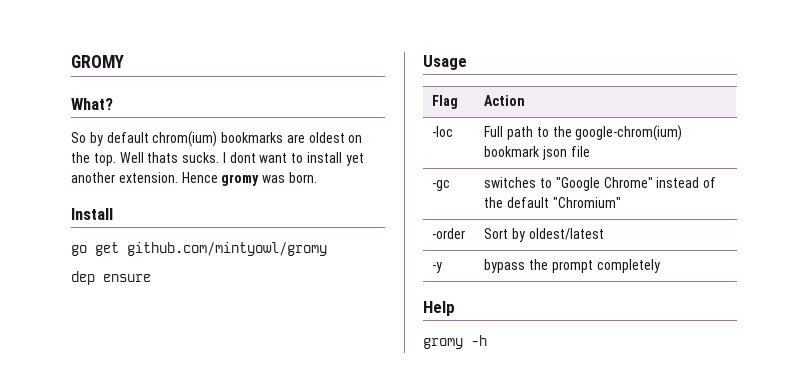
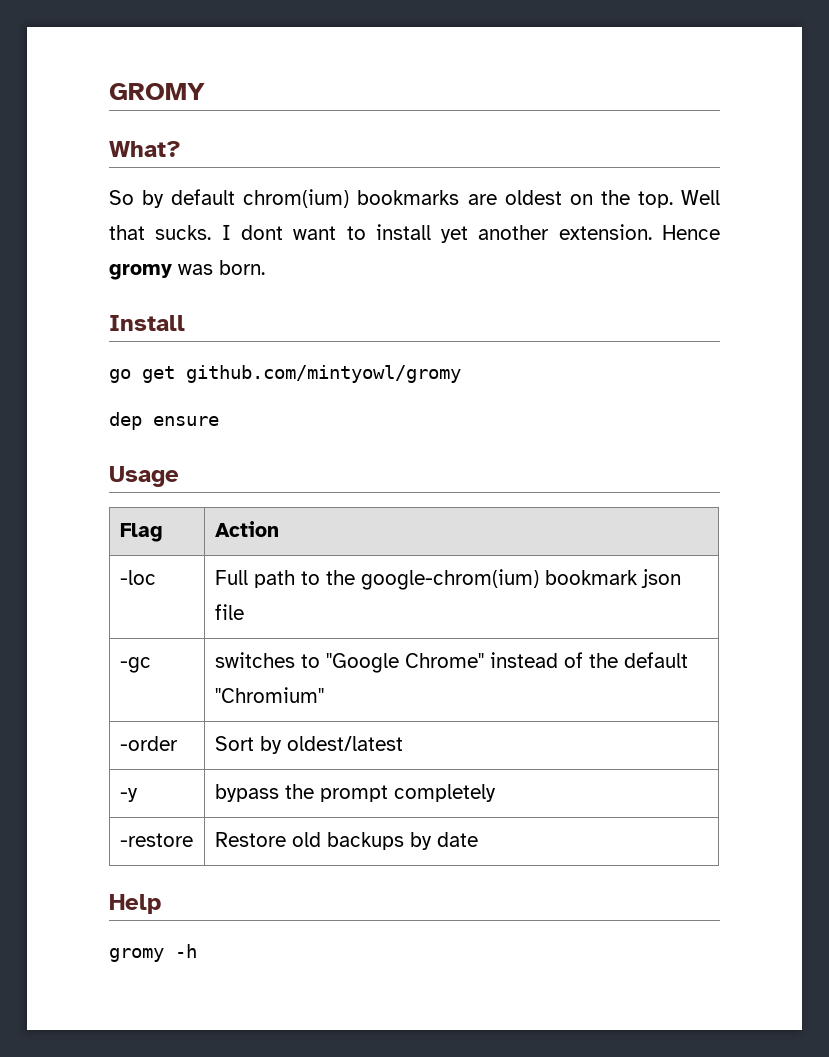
- Well thats sucks.
+ Well that sucks.
+ -restore | Restore old backups by date

